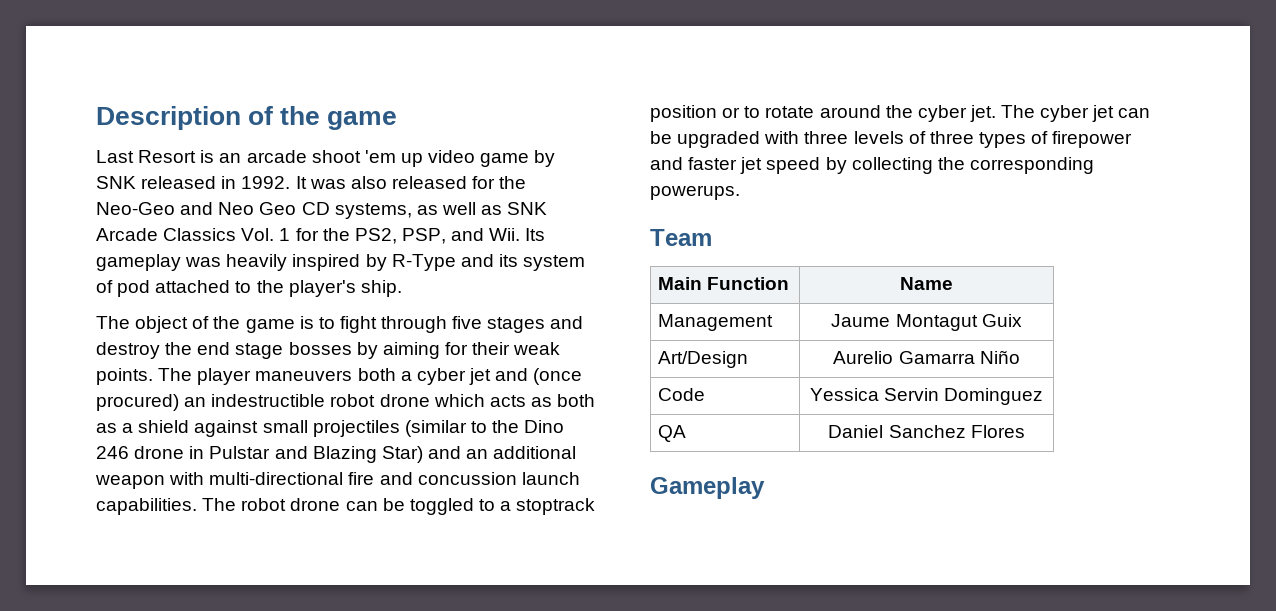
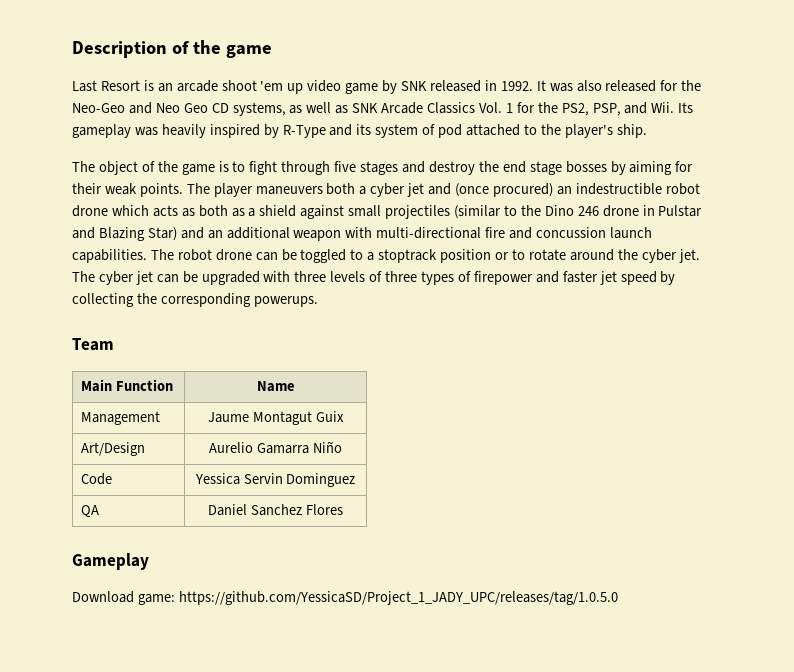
+ Download game: https://github.com/YessicaSD/Project_1_JADY_UPC/releases/tag/1.0.5.0

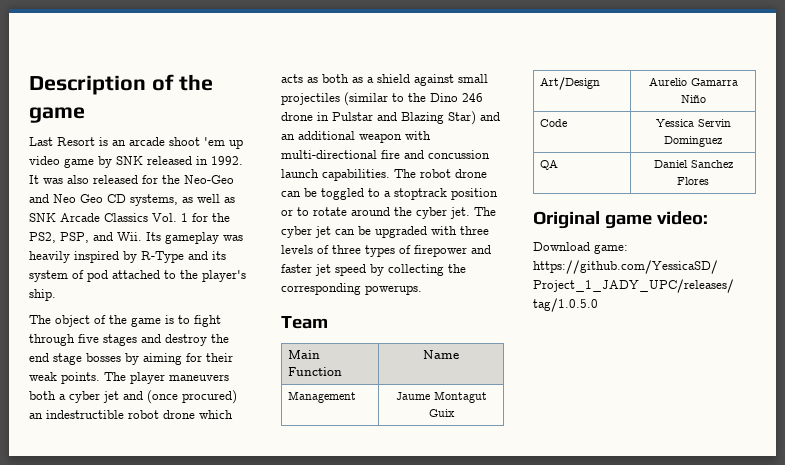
- Gameplay
+ Original game video:

